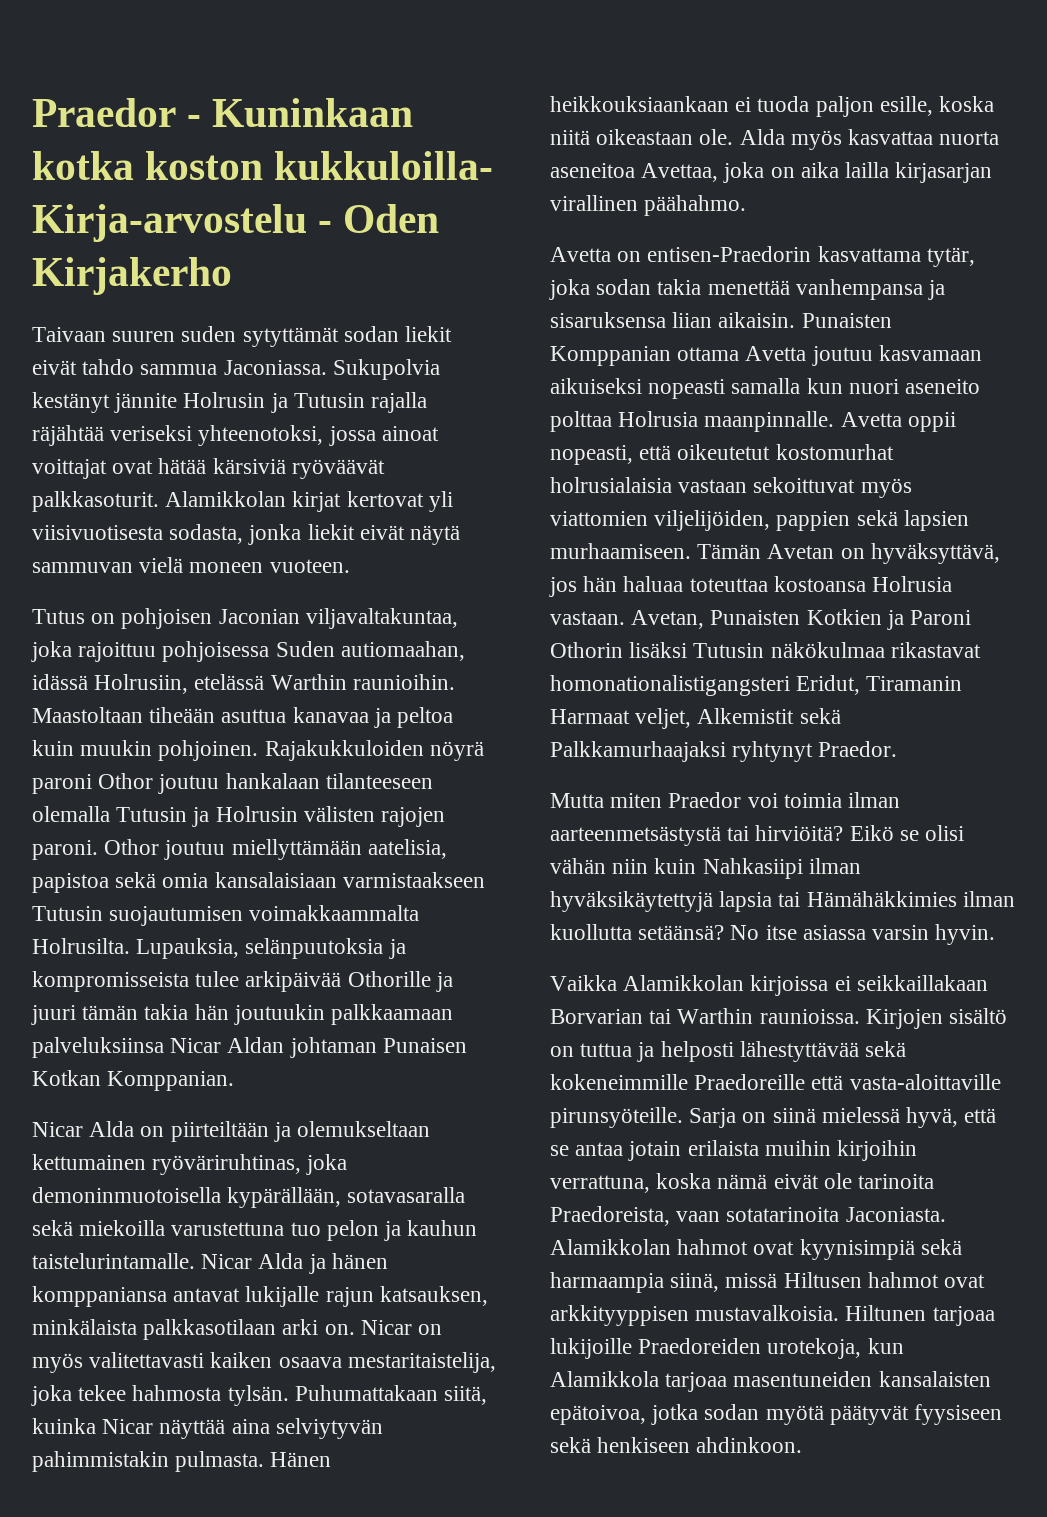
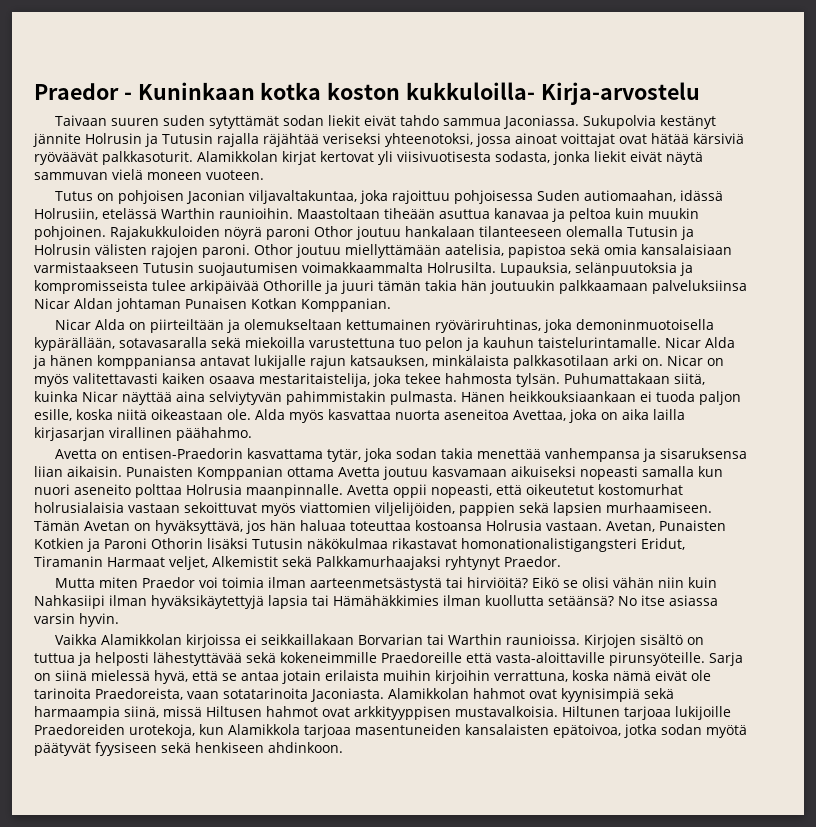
- Praedor - Kuninkaan kotka koston kukkuloilla- Kirja-arvostelu - Oden Kirjakerho
+ Praedor - Kuninkaan kotka koston kukkuloilla- Kirja-arvostelu

